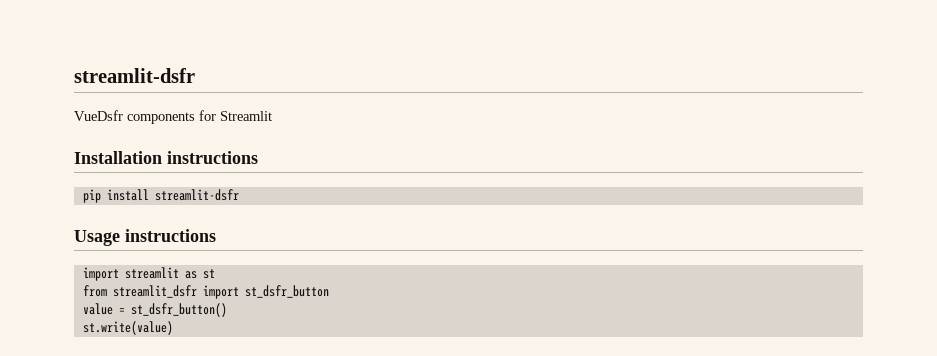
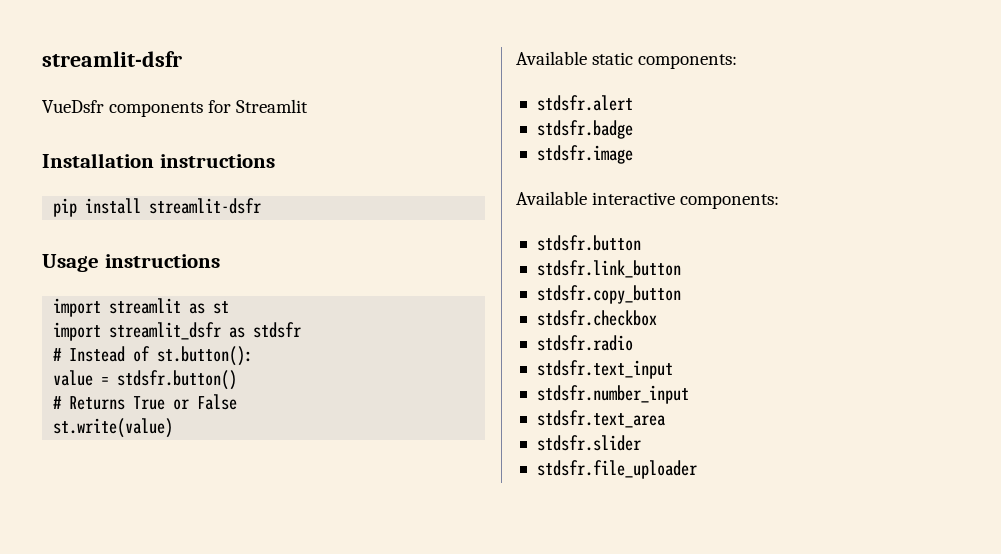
- from streamlit_dsfr import st_dsfr_button
- value = st_dsfr_button()
+ import streamlit_dsfr as stdsfr
+ # Instead of st.button():
+ value = stdsfr.button()
+ # Returns True or False
  st.write(value)
+ Available static components:
+ stdsfr.alert
+ stdsfr.badge
+ stdsfr.image
+ Available interactive components:
+ stdsfr.button
+ stdsfr.link_button
+ stdsfr.copy_button
+ stdsfr.checkbox
+ stdsfr.radio
+ stdsfr.text_input
+ stdsfr.number_input
+ stdsfr.text_area
+ stdsfr.slider
+ stdsfr.file_uploader

